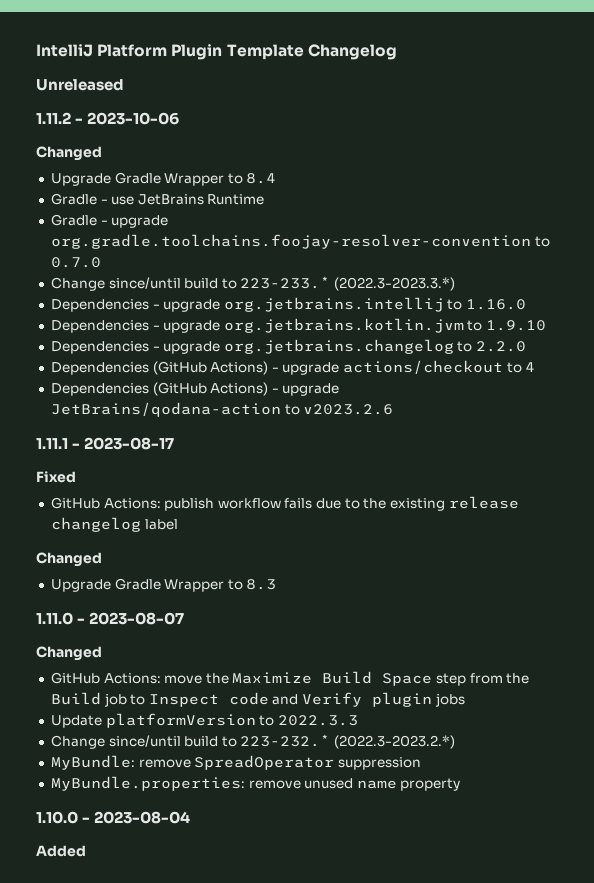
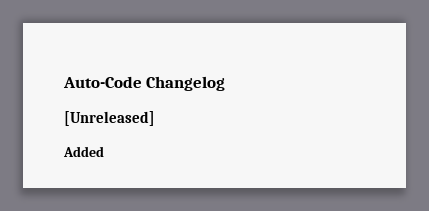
- IntelliJ Platform Plugin Template Changelog
- Unreleased
- 1.11.2 - 2023-10-06
- Changed
- Upgrade Gradle Wrapper to 8.4
- Gradle - use JetBrains Runtime
- Gradle - upgrade org.gradle.toolchains.foojay-resolver-convention to 0.7.0
- Change since/until build to 223-233.* (2022.3-2023.3.*)
- Dependencies - upgrade org.jetbrains.intellij to 1.16.0
- Dependencies - upgrade org.jetbrains.kotlin.jvm to 1.9.10
- Dependencies - upgrade org.jetbrains.changelog to 2.2.0
- Dependencies (GitHub Actions) - upgrade actions/checkout to 4
- Dependencies (GitHub Actions) - upgrade JetBrains/qodana-action to v2023.2.6
- 1.11.1 - 2023-08-17
- Fixed
- GitHub Actions: publish workflow fails due to the existing release changelog label
- Changed
- Upgrade Gradle Wrapper to 8.3
- 1.11.0 - 2023-08-07
- Changed
- GitHub Actions: move the Maximize Build Space step from the Build job to Inspect code and Verify plugin jobs
- Update platformVersion to 2022.3.3
- Change since/until build to 223-232.* (2022.3-2023.2.*)
- MyBundle: remove SpreadOperator suppression
- MyBundle.properties: remove unused name property
- 1.10.0 - 2023-08-04
+ Auto-Code Changelog
+ [Unreleased]

